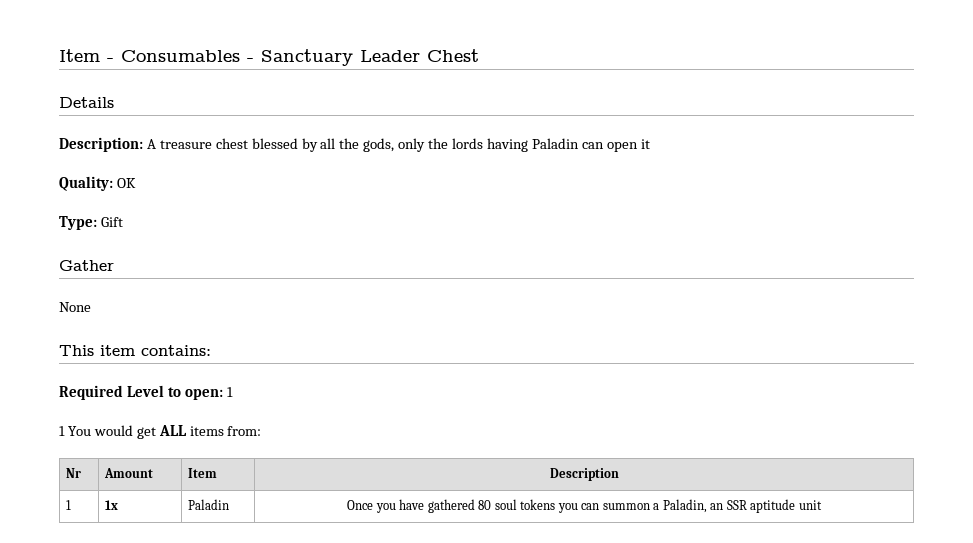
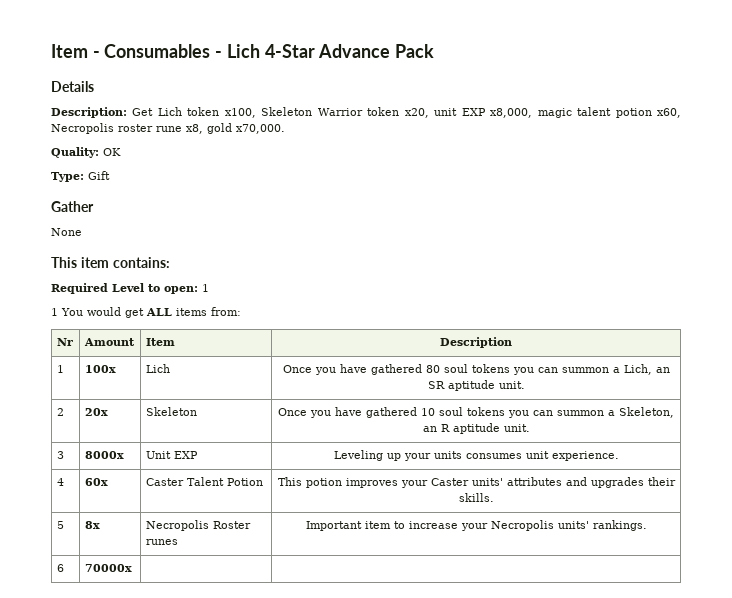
- Item - Consumables - Sanctuary Leader Chest
+ Item - Consumables - Lich 4-Star Advance Pack
  Details
- Description: A treasure chest blessed by all the gods, only the lords having Paladin can open it
+ Description: Get Lich token x100, Skeleton Warrior token x20, unit EXP x8,000, magic talent potion x60, Necropolis roster rune x8, gold x70,000.
- 1 | 1x | Paladin | Once you have gathered 80 soul tokens you can summon a Paladin, an SSR aptitude unit
+ 1 | 100x | Lich | Once you have gathered 80 soul tokens you can summon a Lich, an SR aptitude unit.
+ 2 | 20x | Skeleton | Once you have gathered 10 soul tokens you can summon a Skeleton, an R aptitude unit.
+ 3 | 8000x | Unit EXP | Leveling up your units consumes unit experience.
+ 4 | 60x | Caster Talent Potion | This potion improves your Caster units' attributes and upgrades their skills.
+ 5 | 8x | Necropolis Roster runes | Important item to increase your Necropolis units' rankings.
+ 6 | 70000x | |

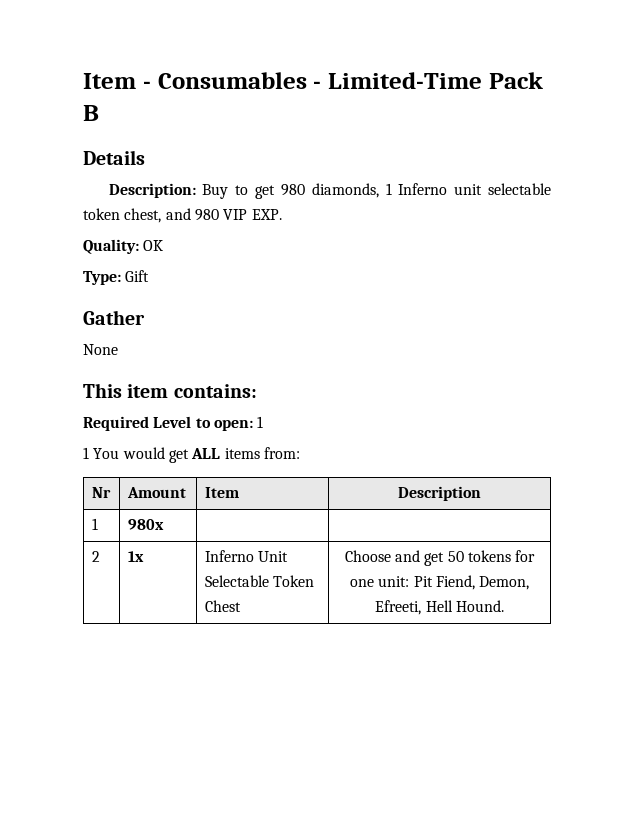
- Item - Consumables - Lich 4-Star Advance Pack
+ Item - Consumables - Limited-Time Pack B
- Description: Get Lich token x100, Skeleton Warrior token x20, unit EXP x8,000, magic talent potion x60, Necropolis roster rune x8, gold x70,000.
+ Description: Buy to get 980 diamonds, 1 Inferno unit selectable token chest, and 980 VIP EXP.
- 1 | 100x | Lich | Once you have gathered 80 soul tokens you can summon a Lich, an SR aptitude unit.
- 2 | 20x | Skeleton | Once you have gathered 10 soul tokens you can summon a Skeleton, an R aptitude unit.
- 3 | 8000x | Unit EXP | Leveling up your units consumes unit experience.
- 4 | 60x | Caster Talent Potion | This potion improves your Caster units' attributes and upgrades their skills.
- 5 | 8x | Necropolis Roster runes | Important item to increase your Necropolis units' rankings.
- 6 | 70000x | |
+ 1 | 980x | |
+ 2 | 1x | Inferno Unit Selectable Token Chest | Choose and get 50 tokens for one unit: Pit Fiend, Demon, Efreeti, Hell Hound.

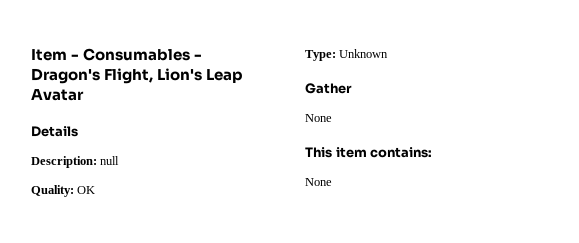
- Item - Consumables - Limited-Time Pack B
+ Item - Consumables - Dragon's Flight, Lion's Leap Avatar
  Details
- Description: Buy to get 980 diamonds, 1 Inferno unit selectable token chest, and 980 VIP EXP.
+ Description: null
- Type: Gift
+ Type: Unknown
  This item contains:
- Required Level to open: 1
- 1 You would get ALL items from:
- Nr | Amount | Item | Description
- 1 | 980x | |
- 2 | 1x | Inferno Unit Selectable Token Chest | Choose and get 50 tokens for one unit: Pit Fiend, Demon, Efreeti, Hell Hound.
+ None

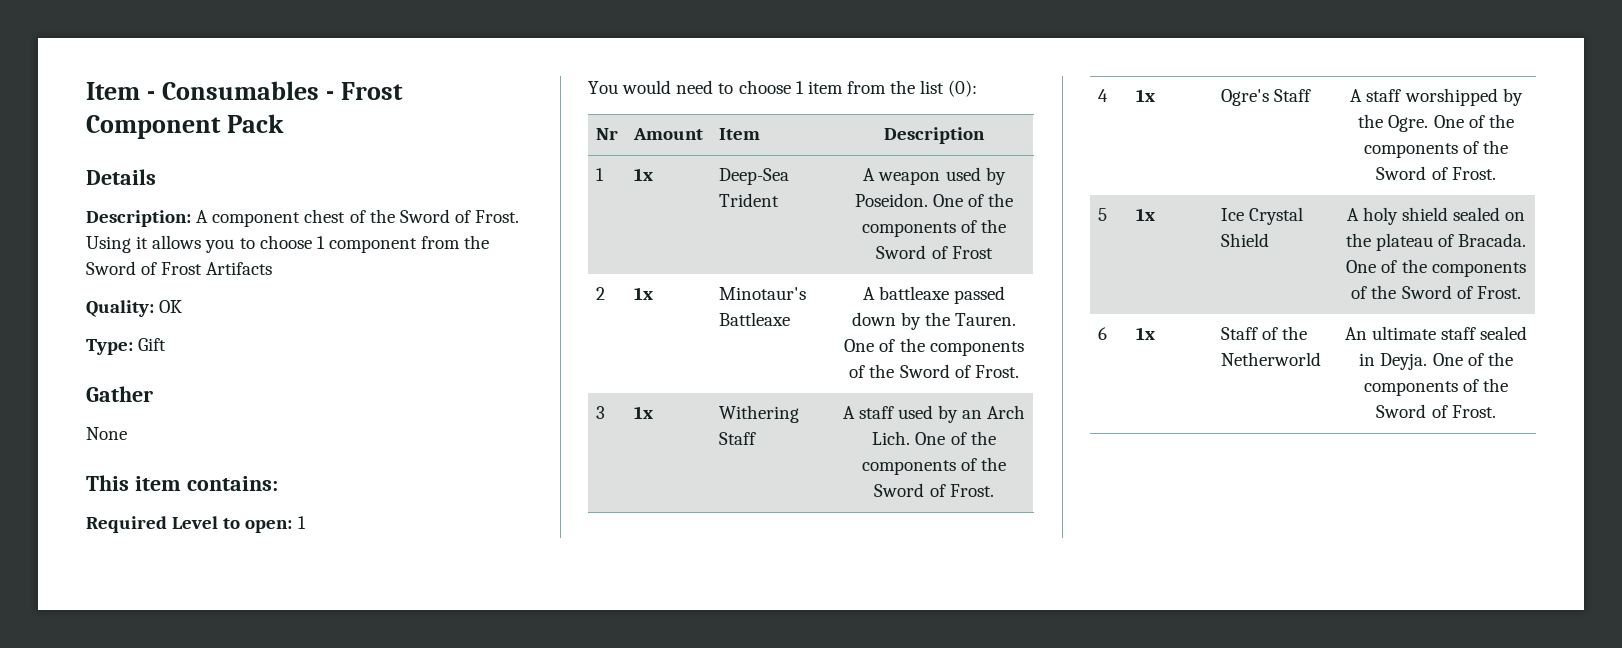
- Item - Consumables - Dragon's Flight, Lion's Leap Avatar
+ Item - Consumables - Frost Component Pack
  Details
- Description: null
+ Description: A component chest of the Sword of Frost. Using it allows you to choose 1 component from the Sword of Frost Artifacts
- Type: Unknown
+ Type: Gift
  This item contains:
- None
+ Required Level to open: 1
+ You would need to choose 1 item from the list (0):
+ Nr | Amount | Item | Description
+ 1 | 1x | Deep-Sea Trident | A weapon used by Poseidon. One of the components of the Sword of Frost
+ 2 | 1x | Minotaur's Battleaxe | A battleaxe passed down by the Tauren. One of the components of the Sword of Frost.
+ 3 | 1x | Withering Staff | A staff used by an Arch Lich. One of the components of the Sword of Frost.
+ 4 | 1x | Ogre's Staff | A staff worshipped by the Ogre. One of the components of the Sword of Frost.
+ 5 | 1x | Ice Crystal Shield | A holy shield sealed on the plateau of Bracada. One of the components of the Sword of Frost.
+ 6 | 1x | Staff of the Netherworld | An ultimate staff sealed in Deyja. One of the components of the Sword of Frost.

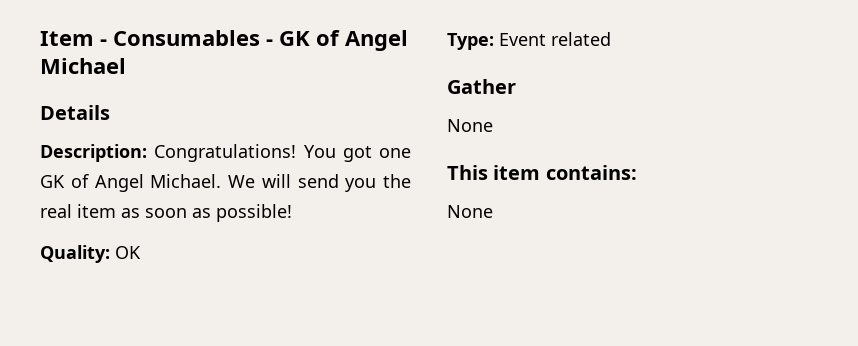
- Item - Consumables - Frost Component Pack
+ Item - Consumables - GK of Angel Michael
  Details
- Description: A component chest of the Sword of Frost. Using it allows you to choose 1 component from the Sword of Frost Artifacts
+ Description: Congratulations! You got one GK of Angel Michael. We will send you the real item as soon as possible!
- Type: Gift
+ Type: Event related
  This item contains:
- Required Level to open: 1
- You would need to choose 1 item from the list (0):
- Nr | Amount | Item | Description
- 1 | 1x | Deep-Sea Trident | A weapon used by Poseidon. One of the components of the Sword of Frost
- 2 | 1x | Minotaur's Battleaxe | A battleaxe passed down by the Tauren. One of the components of the Sword of Frost.
- 3 | 1x | Withering Staff | A staff used by an Arch Lich. One of the components of the Sword of Frost.
- 4 | 1x | Ogre's Staff | A staff worshipped by the Ogre. One of the components of the Sword of Frost.
- 5 | 1x | Ice Crystal Shield | A holy shield sealed on the plateau of Bracada. One of the components of the Sword of Frost.
- 6 | 1x | Staff of the Netherworld | An ultimate staff sealed in Deyja. One of the components of the Sword of Frost.
+ None

